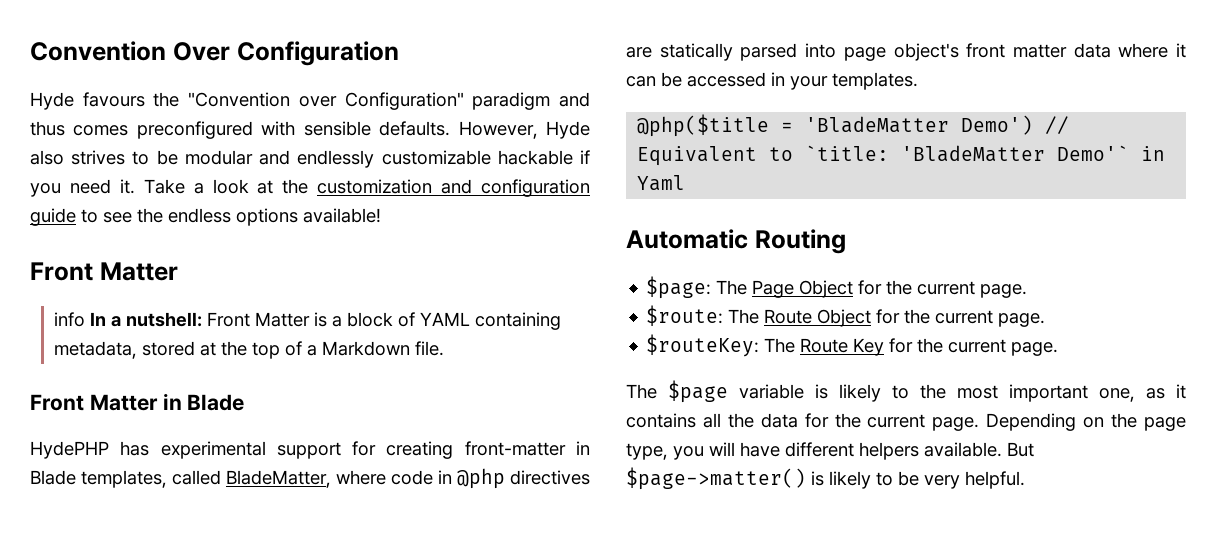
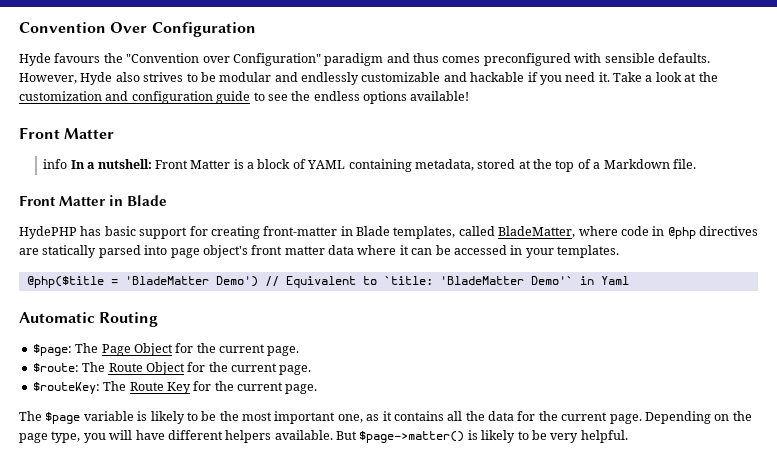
- However, Hyde also strives to be modular and endlessly customizable hackable if you need it.
+ However, Hyde also strives to be modular and endlessly customizable and hackable if you need it.
- HydePHP has experimental support for creating front-matter in Blade templates, called BladeMatter, where code in @php directives are statically parsed into page object's front matter data where it can be accessed in your templates.
+ HydePHP has basic support for creating front-matter in Blade templates, called BladeMatter, where code in @php directives are statically parsed into page object's front matter data where it can be accessed in your templates.
- The $page variable is likely to the most important one, as it contains all the data for the current page.
+ The $page variable is likely to be the most important one, as it contains all the data for the current page.

